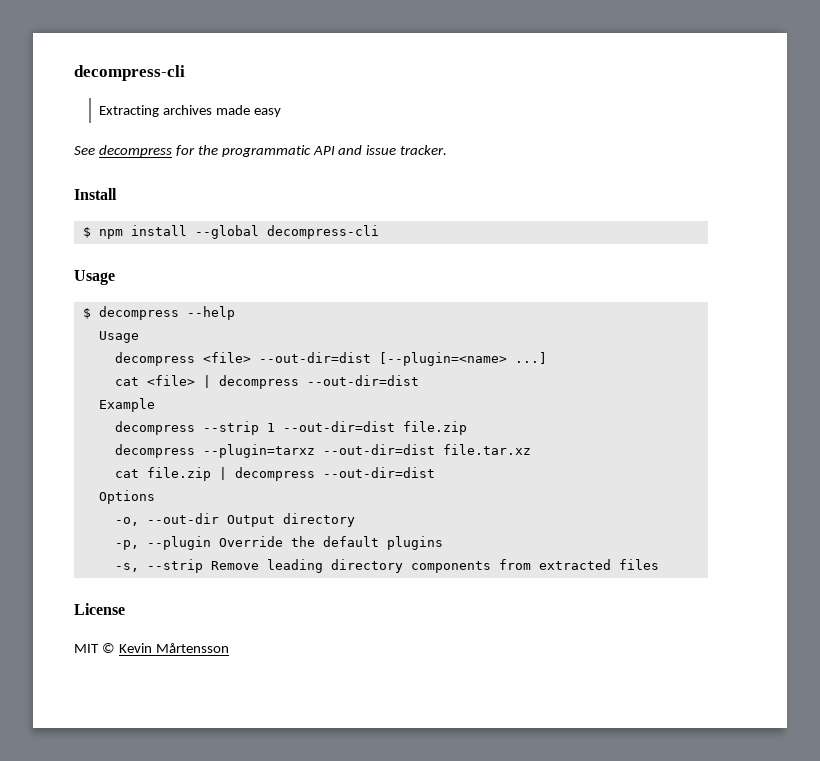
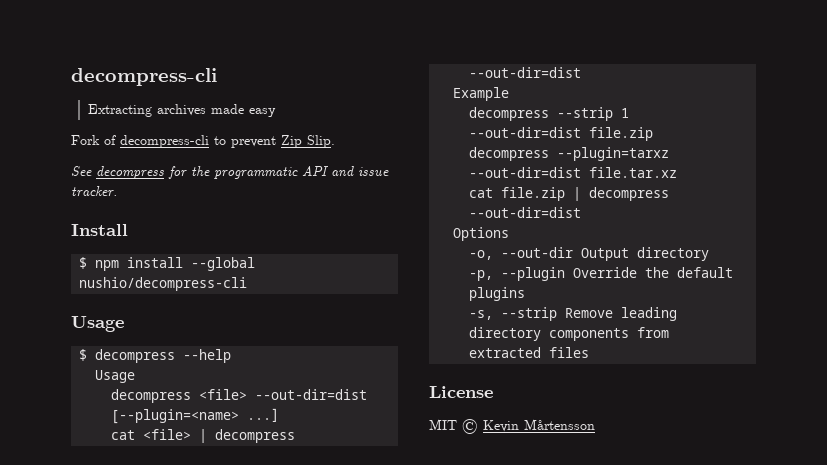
+ Fork of decompress-cli to prevent Zip Slip.
- $ npm install --global decompress-cli
+ $ npm install --global nushio/decompress-cli

